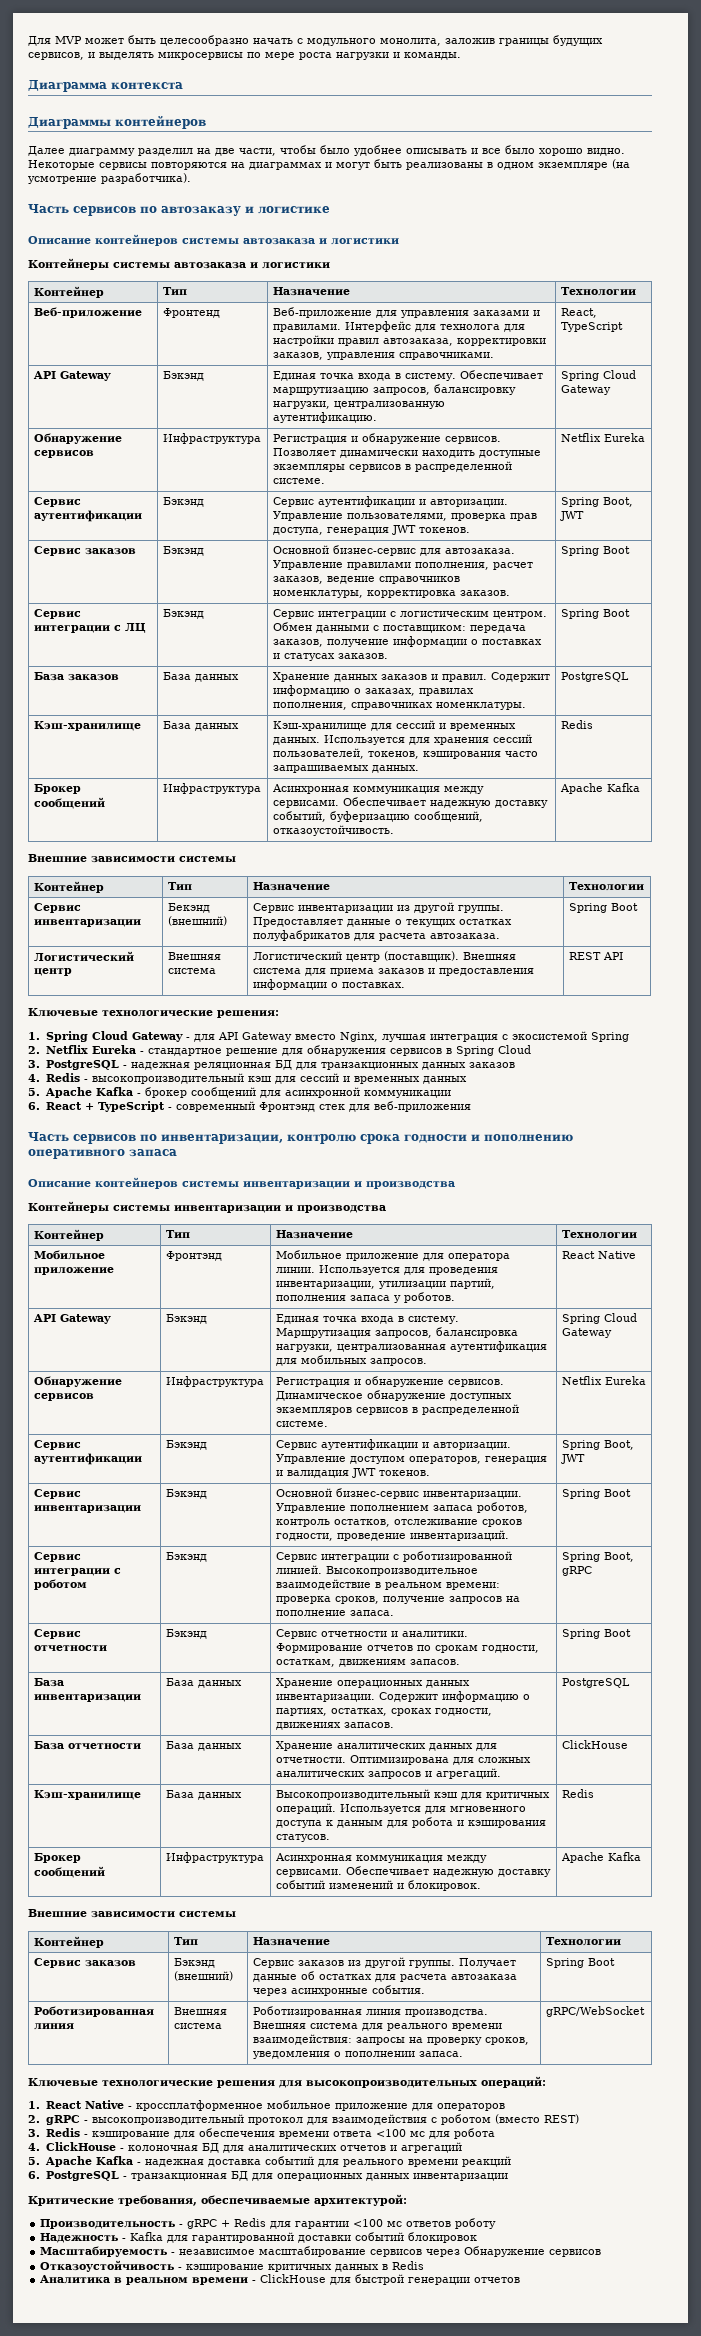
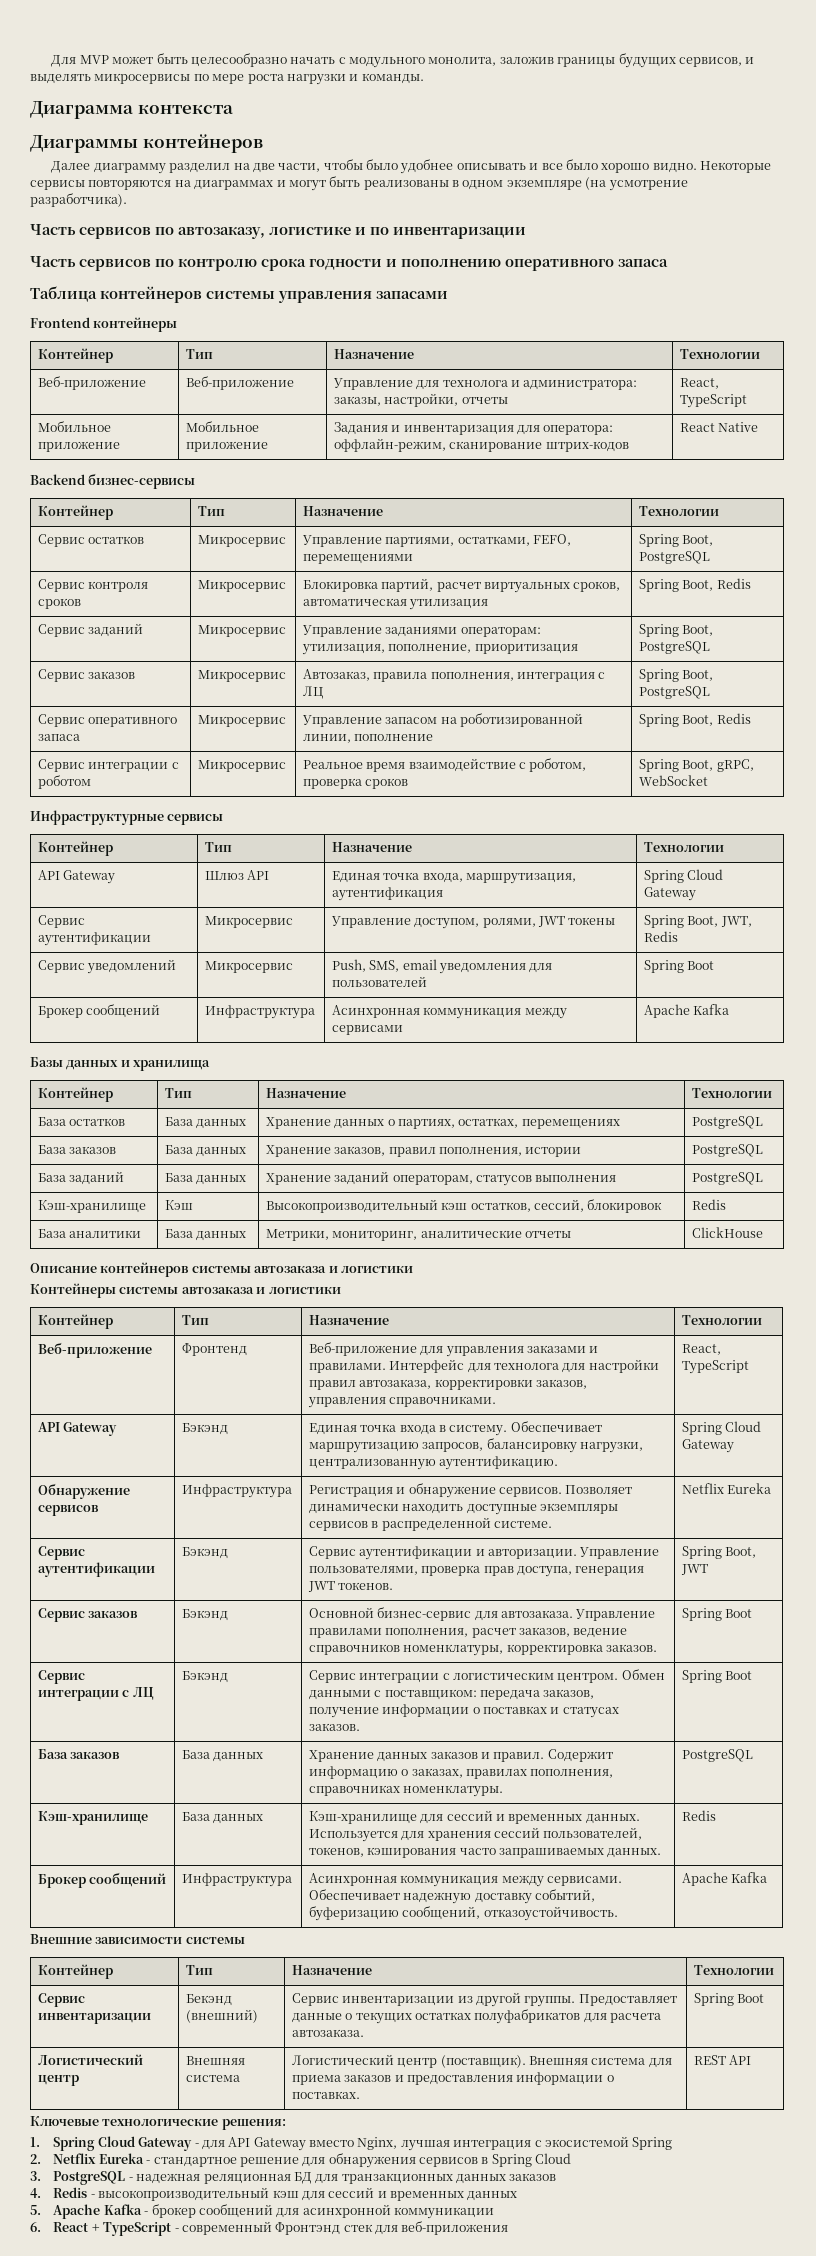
- Часть сервисов по автозаказу и логистике
+ Часть сервисов по автозаказу, логистике и по инвентаризации
+ Часть сервисов по контролю срока годности и пополнению оперативного запаса
+ Таблица контейнеров системы управления запасами
+ Frontend контейнеры
+ Контейнер | Тип | Назначение | Технологии
+ Веб-приложение | Веб-приложение | Управление для технолога и администратора: заказы, настройки, отчеты | React, TypeScript
+ Мобильное приложение | Мобильное приложение | Задания и инвентаризация для оператора: оффлайн-режим, сканирование штрих-кодов | React Native
+ Backend бизнес-сервисы
+ Контейнер | Тип | Назначение | Технологии
+ Сервис остатков | Микросервис | Управление партиями, остатками, FEFO, перемещениями | Spring Boot, PostgreSQL
+ Сервис контроля сроков | Микросервис | Блокировка партий, расчет виртуальных сроков, автоматическая утилизация | Spring Boot, Redis
+ Сервис заданий | Микросервис | Управление заданиями операторам: утилизация, пополнение, приоритизация | Spring Boot, PostgreSQL
+ Сервис заказов | Микросервис | Автозаказ, правила пополнения, интеграция с ЛЦ | Spring Boot, PostgreSQL
+ Сервис оперативного запаса | Микросервис | Управление запасом на роботизированной линии, пополнение | Spring Boot, Redis
+ Сервис интеграции с роботом | Микросервис | Реальное время взаимодействие с роботом, проверка сроков | Spring Boot, gRPC, WebSocket
+ Инфраструктурные сервисы
+ Контейнер | Тип | Назначение | Технологии
+ API Gateway | Шлюз API | Единая точка входа, маршрутизация, аутентификация | Spring Cloud Gateway
+ Сервис аутентификации | Микросервис | Управление доступом, ролями, JWT токены | Spring Boot, JWT, Redis
+ Сервис уведомлений | Микросервис | Push, SMS, email уведомления для пользователей | Spring Boot
+ Брокер сообщений | Инфраструктура | Асинхронная коммуникация между сервисами | Apache Kafka
+ Базы данных и хранилища
+ Контейнер | Тип | Назначение | Технологии
+ База остатков | База данных | Хранение данных о партиях, остатках, перемещениях | PostgreSQL
+ База заказов | База данных | Хранение заказов, правил пополнения, истории | PostgreSQL
+ База заданий | База данных | Хранение заданий операторам, статусов выполнения | PostgreSQL
+ Кэш-хранилище | Кэш | Высокопроизводительный кэш остатков, сессий, блокировок | Redis
+ База аналитики | База данных | Метрики, мониторинг, аналитические отчеты | ClickHouse
- Часть сервисов по инвентаризации, контролю срока годности и пополнению оперативного запаса
- Описание контейнеров системы инвентаризации и производства
- Контейнеры системы инвентаризации и производства
- Контейнер | Тип | Назначение | Технологии
- Мобильное приложение | Фронтэнд | Мобильное приложение для оператора линии. Используется для проведения инвентаризации, утилизации партий, пополнения запаса у роботов. | React Native
- API Gateway | Бэкэнд | Единая точка входа в систему. Маршрутизация запросов, балансировка нагрузки, централизованная аутентификация для мобильных запросов. | Spring Cloud Gateway
- Обнаружение сервисов | Инфраструктура | Регистрация и обнаружение сервисов. Динамическое обнаружение доступных экземпляров сервисов в распределенной системе. | Netflix Eureka
- Сервис аутентификации | Бэкэнд | Сервис аутентификации и авторизации. Управление доступом операторов, генерация и валидация JWT токенов. | Spring Boot, JWT
- Сервис инвентаризации | Бэкэнд | Основной бизнес-сервис инвентаризации. Управление пополнением запаса роботов, контроль остатков, отслеживание сроков годности, проведение инвентаризаций. | Spring Boot
- Сервис интеграции с роботом | Бэкэнд | Сервис интеграции с роботизированной линией. Высокопроизводительное взаимодействие в реальном времени: проверка сроков, получение запросов на пополнение запаса. | Spring Boot, gRPC
- Сервис отчетности | Бэкэнд | Сервис отчетности и аналитики. Формирование отчетов по срокам годности, остаткам, движениям запасов. | Spring Boot
- База инвентаризации | База данных | Хранение операционных данных инвентаризации. Содержит информацию о партиях, остатках, сроках годности, движениях запасов. | PostgreSQL
- База отчетности | База данных | Хранение аналитических данных для отчетности. Оптимизирована для сложных аналитических запросов и агрегаций. | ClickHouse
- Кэш-хранилище | База данных | Высокопроизводительный кэш для критичных операций. Используется для мгновенного доступа к данным для робота и кэширования статусов. | Redis
- Брокер сообщений | Инфраструктура | Асинхронная коммуникация между сервисами. Обеспечивает надежную доставку событий изменений и блокировок. | Apache Kafka
- Внешние зависимости системы
- Контейнер | Тип | Назначение | Технологии
- Сервис заказов | Бэкэнд (внешний) | Сервис заказов из другой группы. Получает данные об остатках для расчета автозаказа через асинхронные события. | Spring Boot
- Роботизированная линия | Внешняя система | Роботизированная линия производства. Внешняя система для реального времени взаимодействия: запросы на проверку сроков, уведомления о пополнении запаса. | gRPC/WebSocket
- Ключевые технологические решения для высокопроизводительных операций:
- 1. React Native - кроссплатформенное мобильное приложение для операторов
- 2. gRPC - высокопроизводительный протокол для взаимодействия с роботом (вместо REST)
- 3. Redis - кэширование для обеспечения времени ответа <100 мс для робота
- 4. ClickHouse - колоночная БД для аналитических отчетов и агрегаций
- 5. Apache Kafka - надежная доставка событий для реального времени реакций
- 6. PostgreSQL - транзакционная БД для операционных данных инвентаризации
- Критические требования, обеспечиваемые архитектурой:
- Производительность - gRPC + Redis для гарантии <100 мс ответов роботу
- Надежность - Kafka для гарантированной доставки событий блокировок
- Масштабируемость - независимое масштабирование сервисов через Обнаружение сервисов
- Отказоустойчивость - кэширование критичных данных в Redis
- Аналитика в реальном времени - ClickHouse для быстрой генерации отчетов

